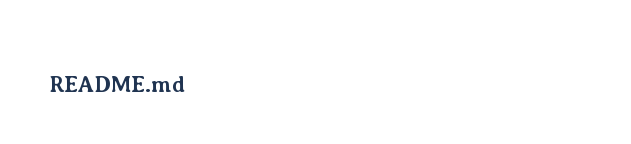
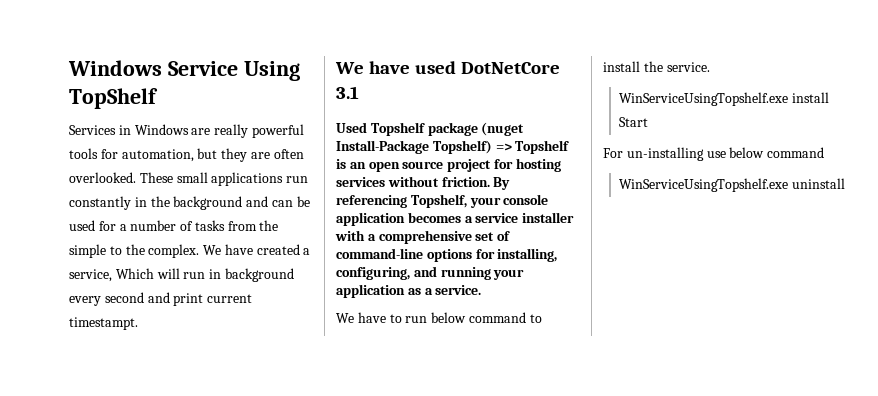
- README.md
+ Windows Service Using TopShelf
+ Services in Windows are really powerful tools for automation, but they are often overlooked. These small applications run constantly in the background and can be used for a number of tasks from the simple to the complex. We have created a service, Which will run in background every second and print current timestampt.
+ We have used DotNetCore 3.1
+ Used Topshelf package (nuget Install-Package Topshelf) => Topshelf is an open source project for hosting services without friction. By referencing Topshelf, your console application becomes a service installer with a comprehensive set of command-line options for installing, configuring, and running your application as a service.
+ We have to run below command to install the service.
+ WinServiceUsingTopshelf.exe install Start
+ For un-installing use below command
+ WinServiceUsingTopshelf.exe uninstall

